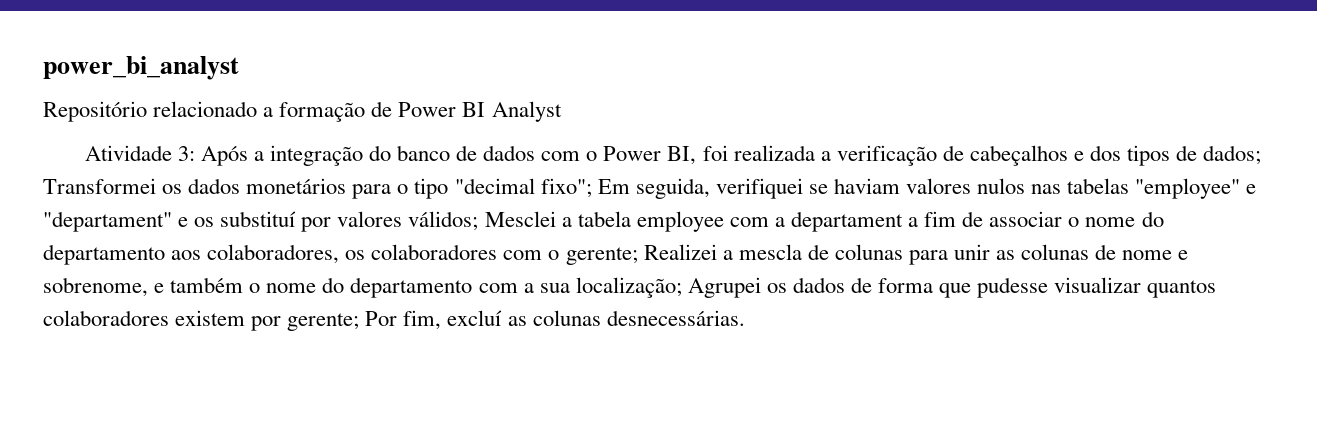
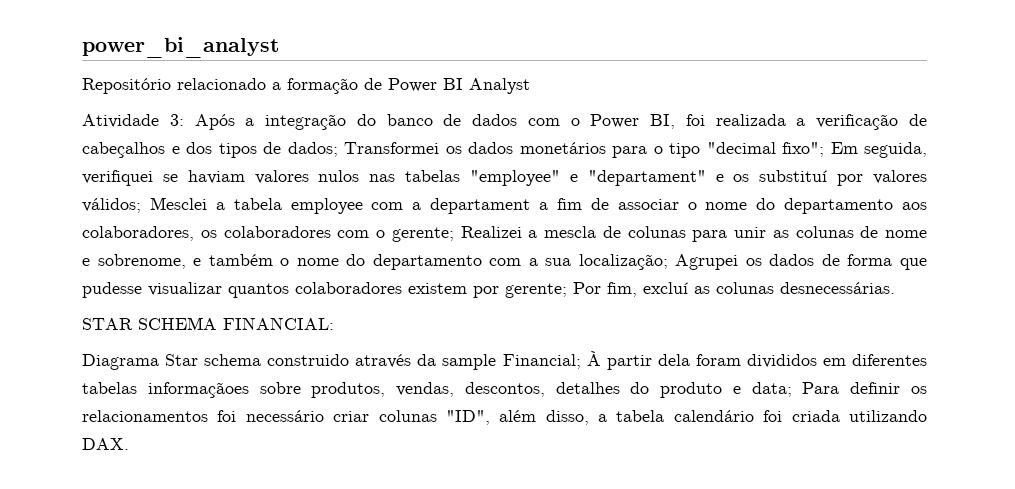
+ STAR SCHEMA FINANCIAL:
+ Diagrama Star schema construido através da sample Financial; À partir dela foram divididos em diferentes tabelas informaçãoes sobre produtos, vendas, descontos, detalhes do produto e data; Para definir os relacionamentos foi necessário criar colunas "ID", além disso, a tabela calendário foi criada utilizando DAX.

